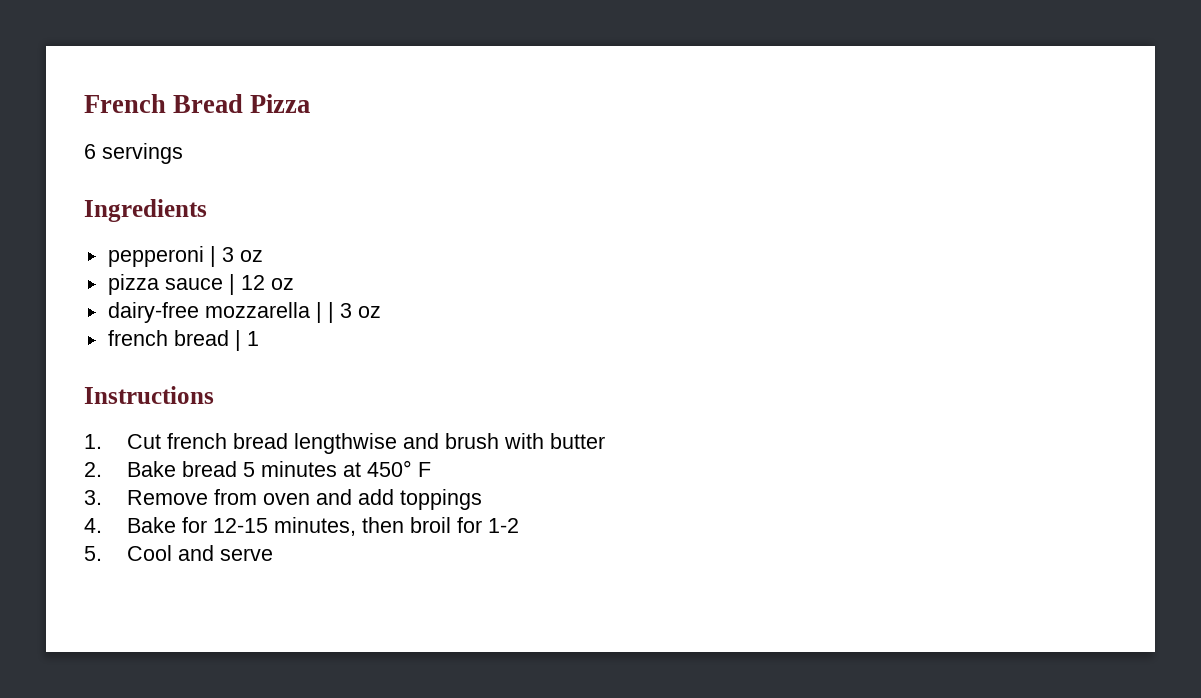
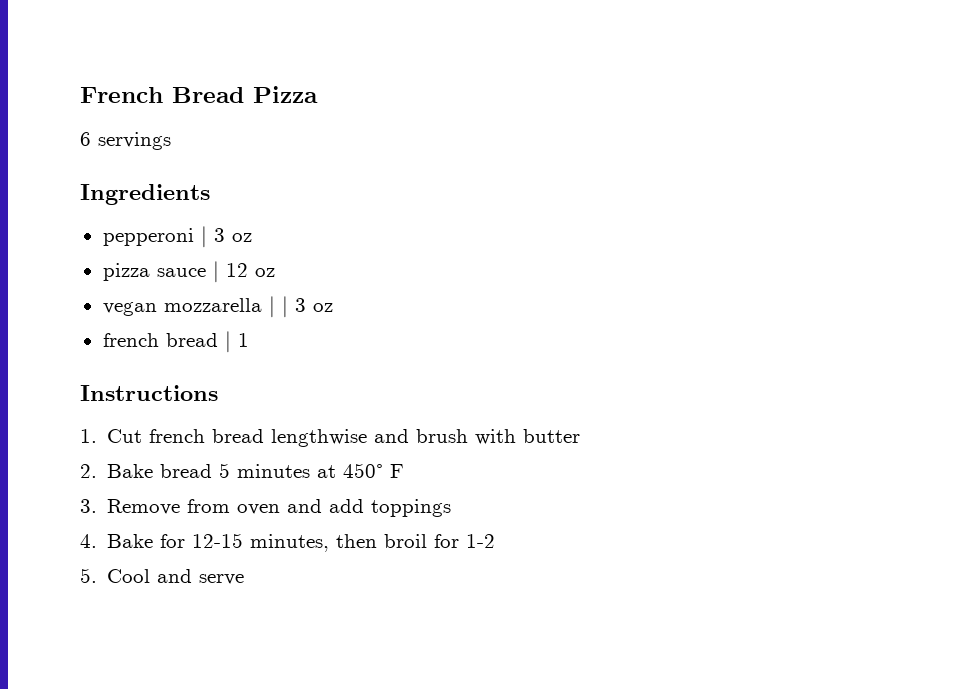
- dairy-free mozzarella | | 3 oz
+ vegan mozzarella | | 3 oz

